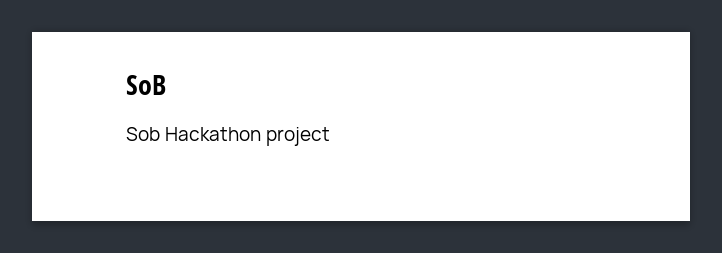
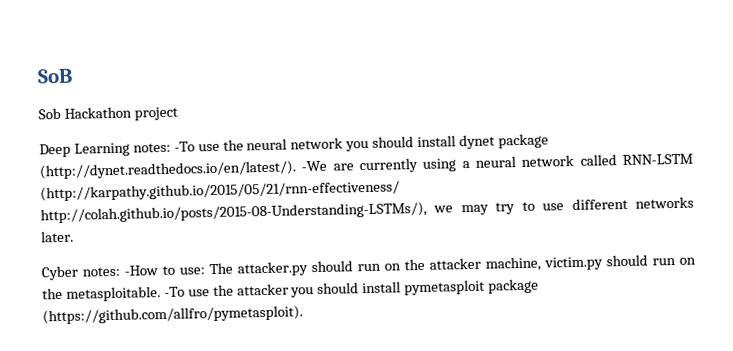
+ Deep Learning notes: -To use the neural network you should install dynet package (http://dynet.readthedocs.io/en/latest/). -We are currently using a neural network called RNN-LSTM (http://karpathy.github.io/2015/05/21/rnn-effectiveness/ http://colah.github.io/posts/2015-08-Understanding-LSTMs/), we may try to use different networks later.
+ Cyber notes: -How to use: The attacker.py should run on the attacker machine, victim.py should run on the metasploitable. -To use the attacker you should install pymetasploit package (https://github.com/allfro/pymetasploit).

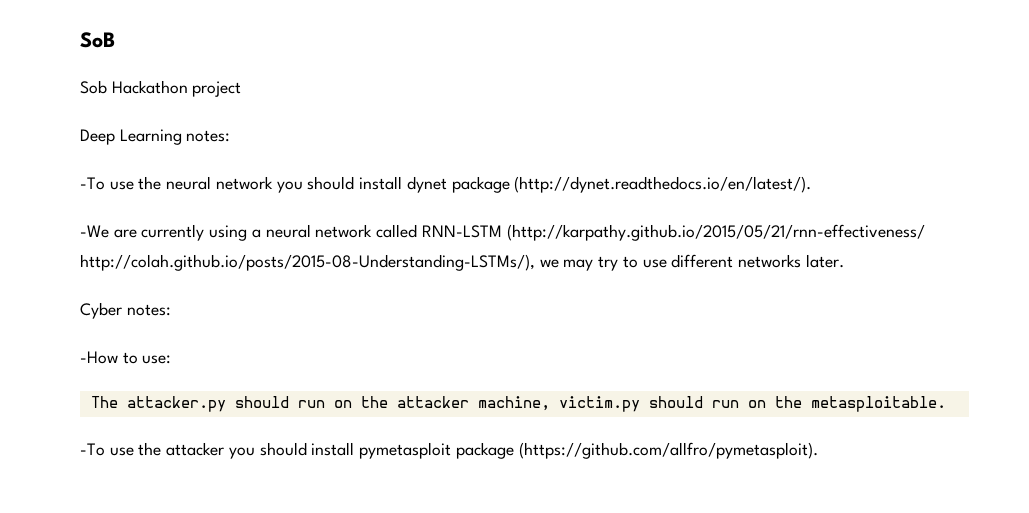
- Deep Learning notes: -To use the neural network you should install dynet package (http://dynet.readthedocs.io/en/latest/). -We are currently using a neural network called RNN-LSTM (http://karpathy.github.io/2015/05/21/rnn-effectiveness/ http://colah.github.io/posts/2015-08-Understanding-LSTMs/), we may try to use different networks later.
+ Deep Learning notes:
+ -To use the neural network you should install dynet package (http://dynet.readthedocs.io/en/latest/).
+ -We are currently using a neural network called RNN-LSTM (http://karpathy.github.io/2015/05/21/rnn-effectiveness/ http://colah.github.io/posts/2015-08-Understanding-LSTMs/), we may try to use different networks later.
- Cyber notes: -How to use: The attacker.py should run on the attacker machine, victim.py should run on the metasploitable. -To use the attacker you should install pymetasploit package (https://github.com/allfro/pymetasploit).
+ Cyber notes:
+ -How to use:
+ The attacker.py should run on the attacker machine, victim.py should run on the metasploitable.
+ -To use the attacker you should install pymetasploit package (https://github.com/allfro/pymetasploit).

